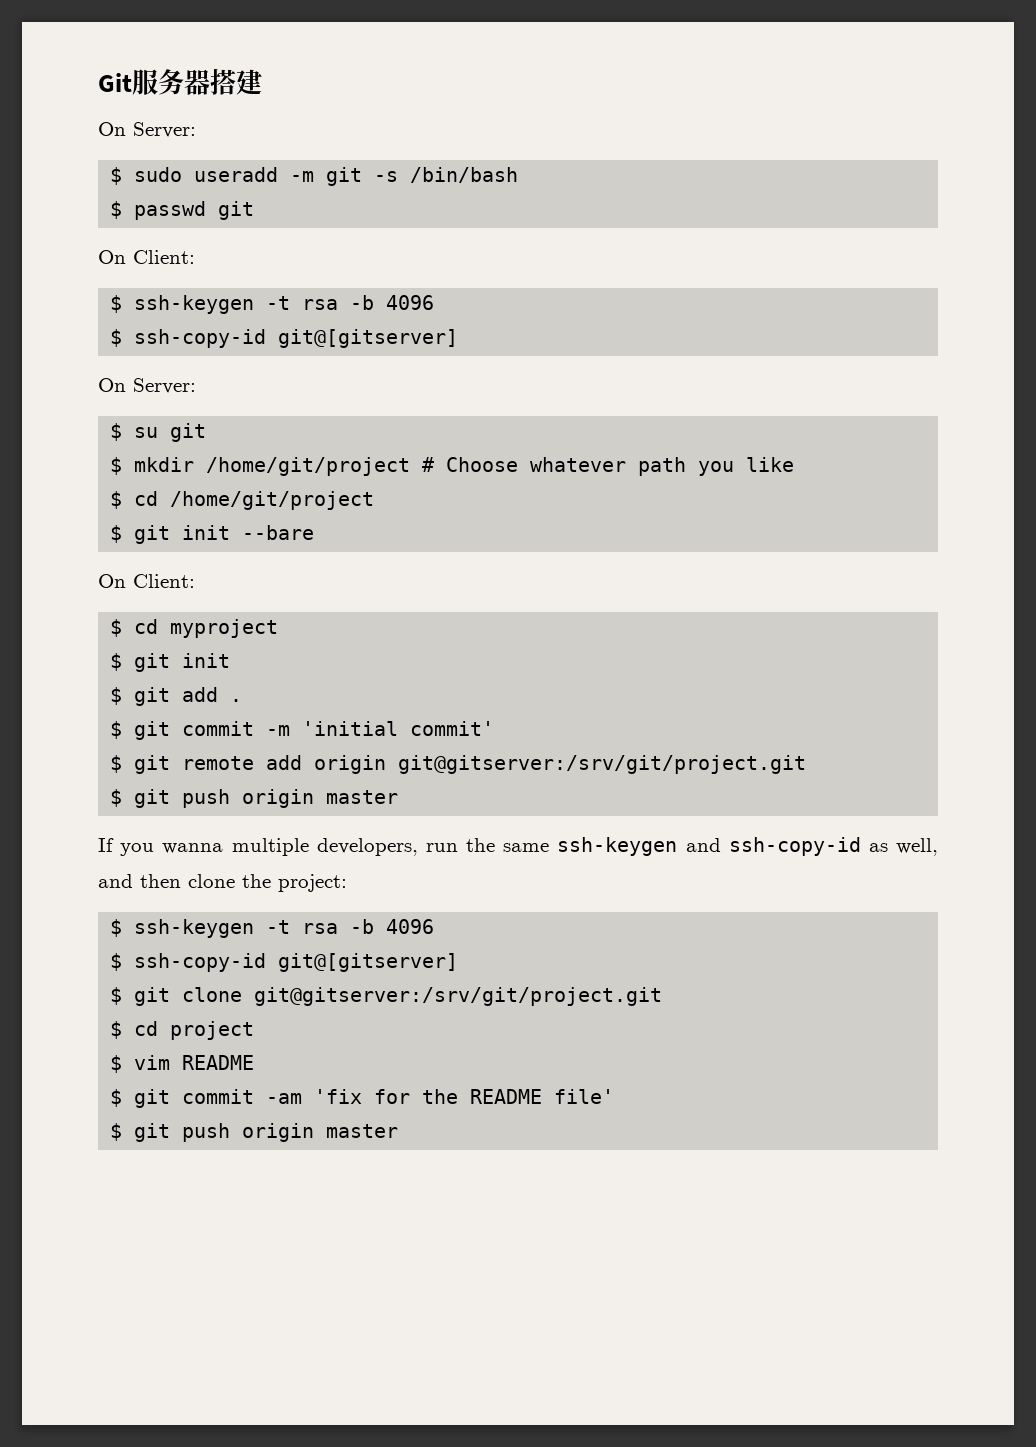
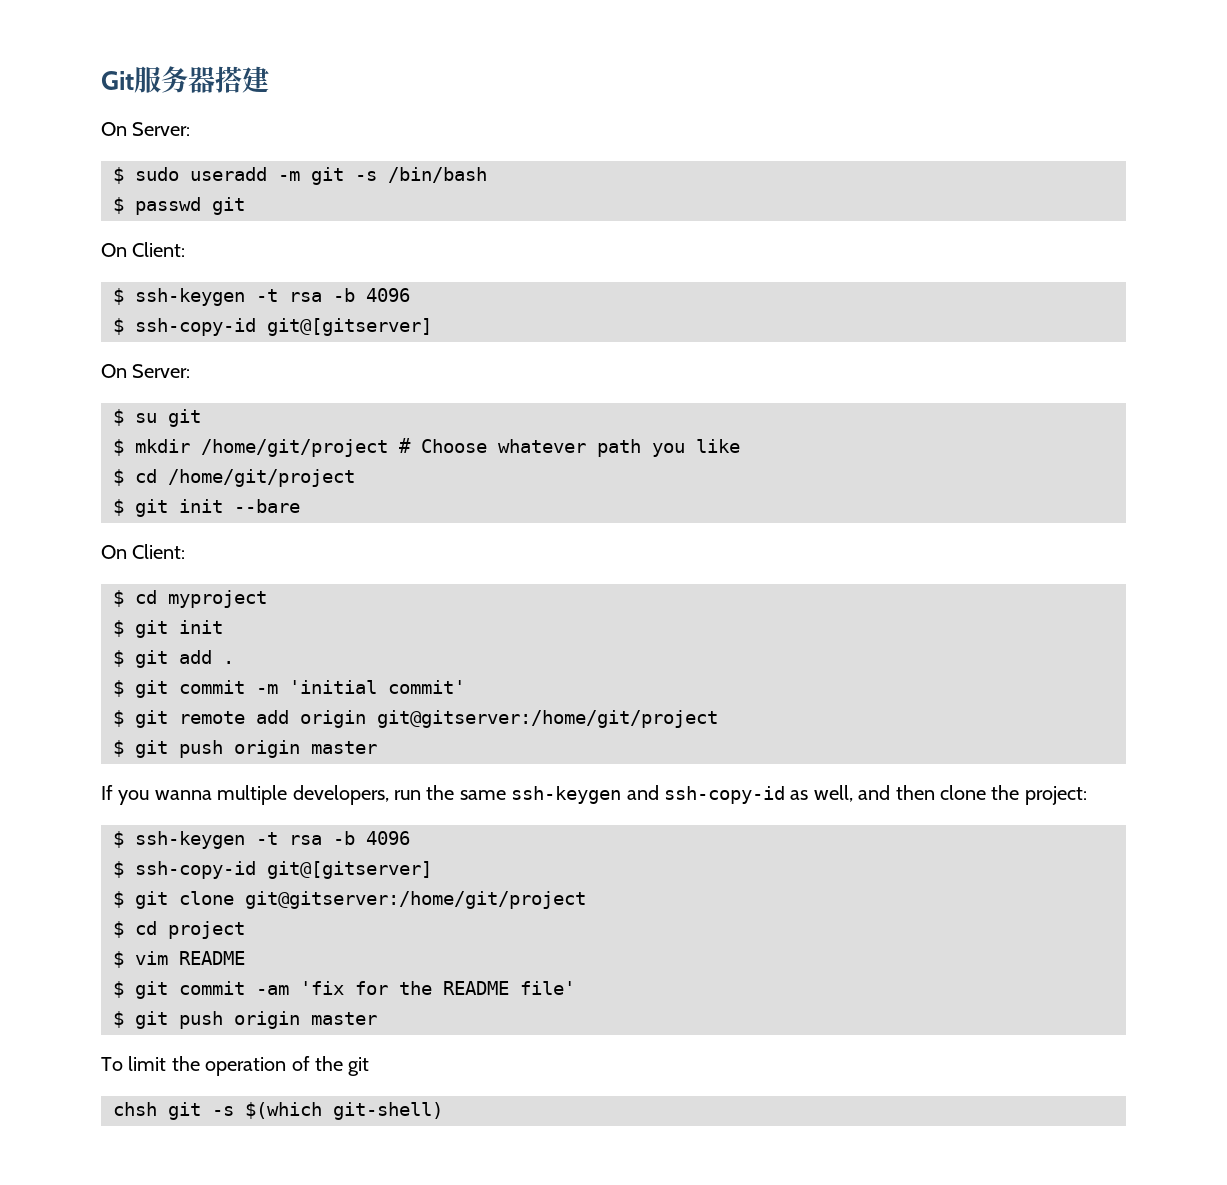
- $ git remote add origin git@gitserver:/srv/git/project.git
+ $ git remote add origin git@gitserver:/home/git/project
- $ git clone git@gitserver:/srv/git/project.git
+ $ git clone git@gitserver:/home/git/project
+ To limit the operation of the git
+ chsh git -s $(which git-shell)

